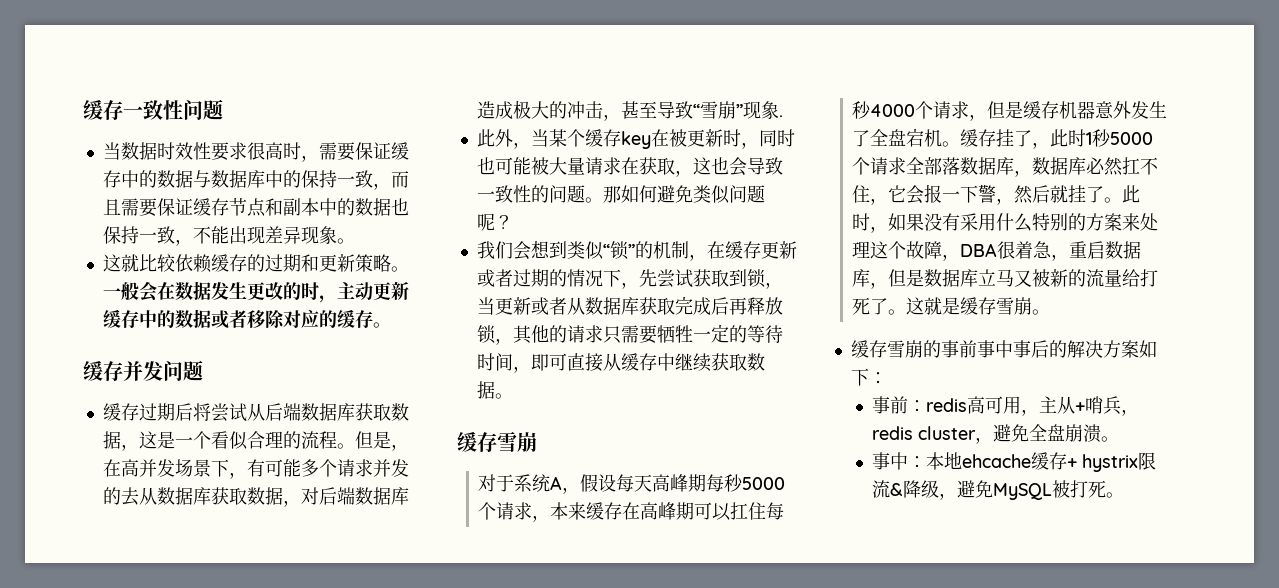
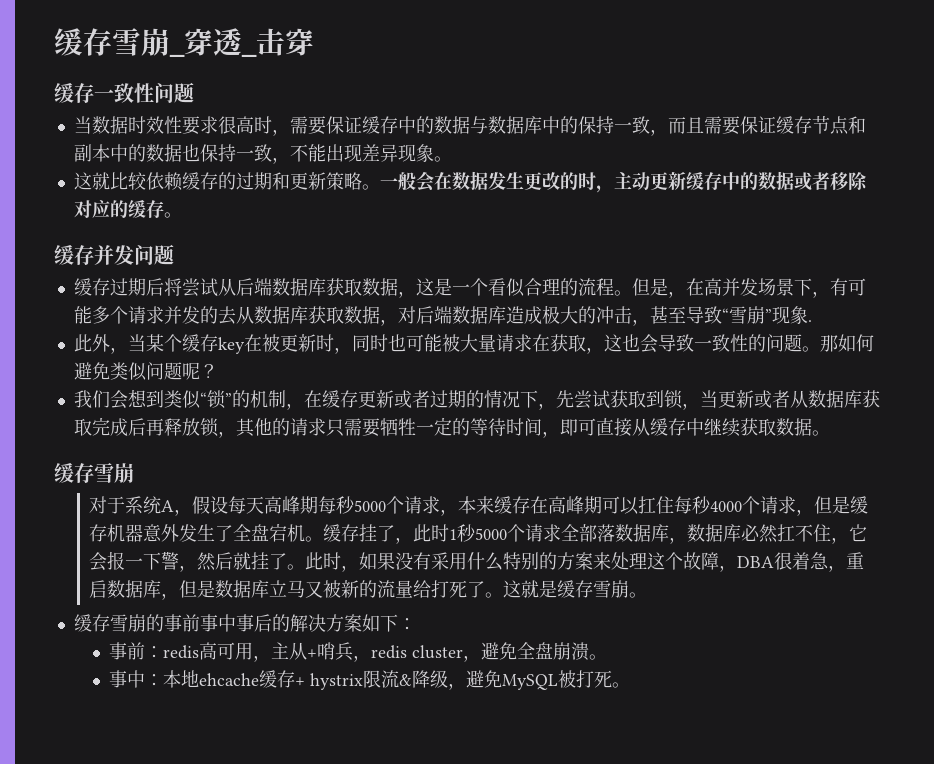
+ 缓存雪崩_穿透_击穿

